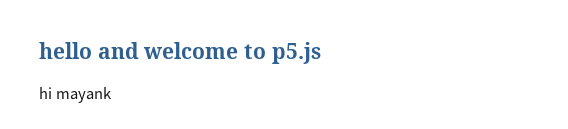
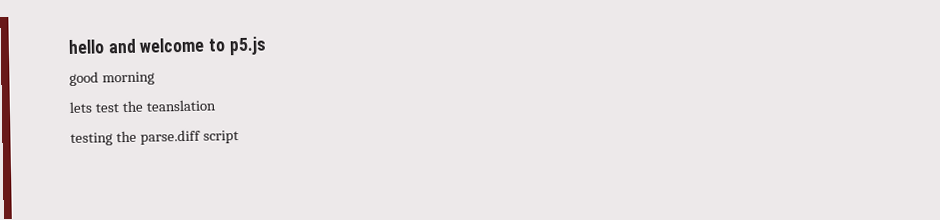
- hi mayank
+ good morning
+ lets test the teanslation
+ testing the parse.diff script

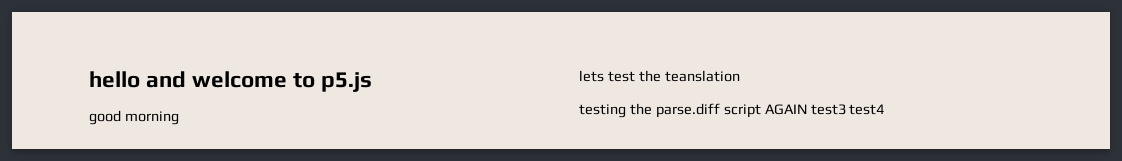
- testing the parse.diff script
+ testing the parse.diff script AGAIN test3 test4

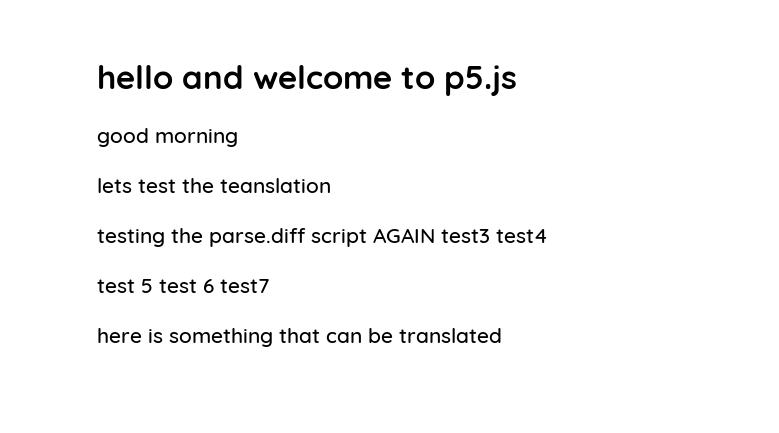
+ test 5 test 6 test7
+ here is something that can be translated

